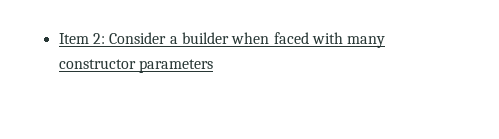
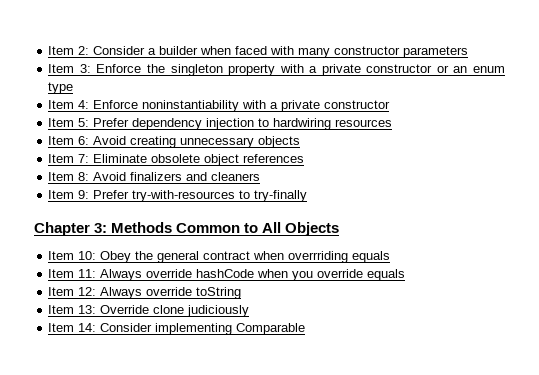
+ Item 3: Enforce the singleton property with a private constructor or an enum type
+ Item 4: Enforce noninstantiability with a private constructor
+ Item 5: Prefer dependency injection to hardwiring resources
+ Item 6: Avoid creating unnecessary objects
+ Item 7: Eliminate obsolete object references
+ Item 8: Avoid finalizers and cleaners
+ Item 9: Prefer try-with-resources to try-finally
+ Chapter 3: Methods Common to All Objects
+ Item 10: Obey the general contract when overrriding equals
+ Item 11: Always override hashCode when you override equals
+ Item 12: Always override toString
+ Item 13: Override clone judiciously
+ Item 14: Consider implementing Comparable

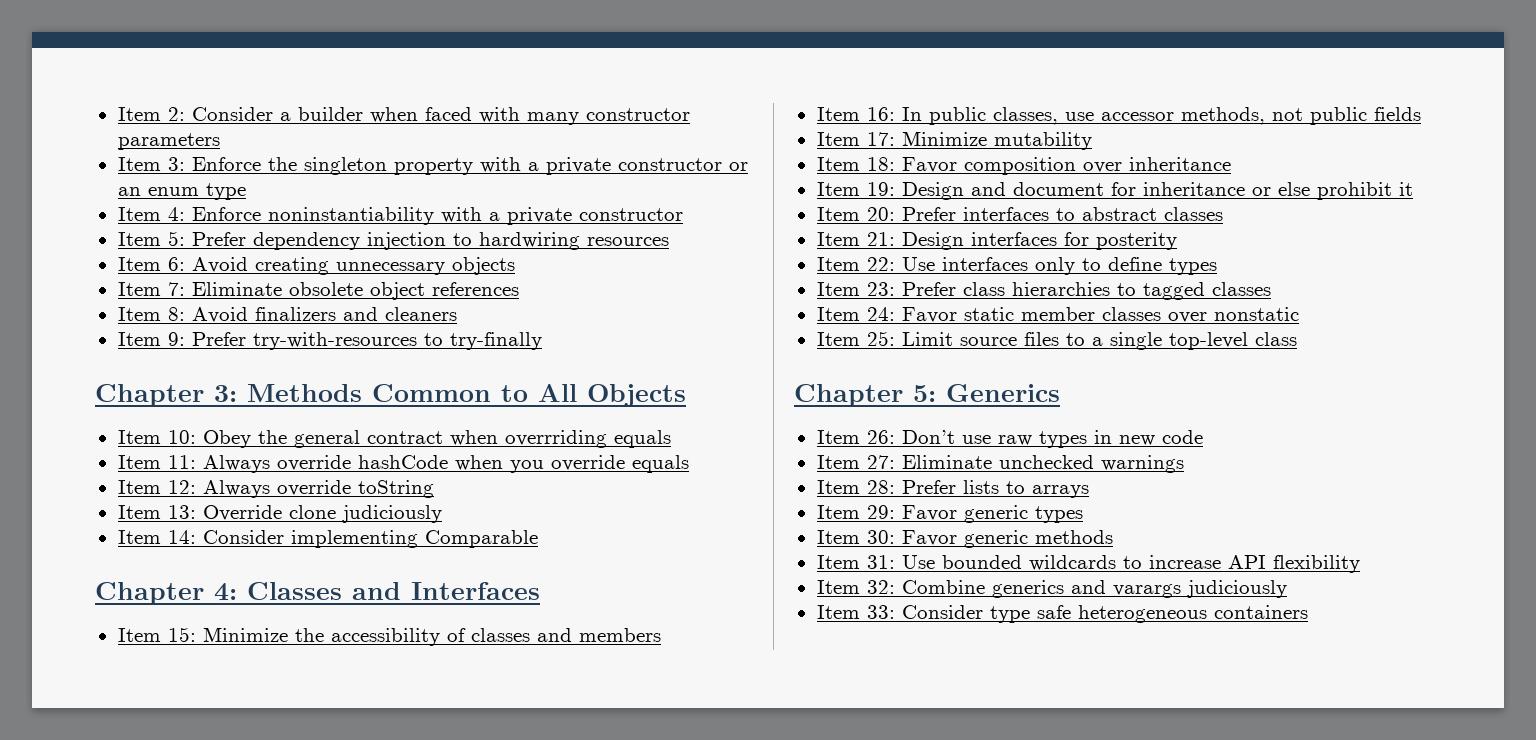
+ Chapter 4: Classes and Interfaces
+ Item 15: Minimize the accessibility of classes and members
+ Item 16: In public classes, use accessor methods, not public fields
+ Item 17: Minimize mutability
+ Item 18: Favor composition over inheritance
+ Item 19: Design and document for inheritance or else prohibit it
+ Item 20: Prefer interfaces to abstract classes
+ Item 21: Design interfaces for posterity
+ Item 22: Use interfaces only to define types
+ Item 23: Prefer class hierarchies to tagged classes
+ Item 24: Favor static member classes over nonstatic
+ Item 25: Limit source files to a single top-level class
+ Chapter 5: Generics
+ Item 26: Don’t use raw types in new code
+ Item 27: Eliminate unchecked warnings
+ Item 28: Prefer lists to arrays
+ Item 29: Favor generic types
+ Item 30: Favor generic methods
+ Item 31: Use bounded wildcards to increase API flexibility
+ Item 32: Combine generics and varargs judiciously
+ Item 33: Consider type safe heterogeneous containers

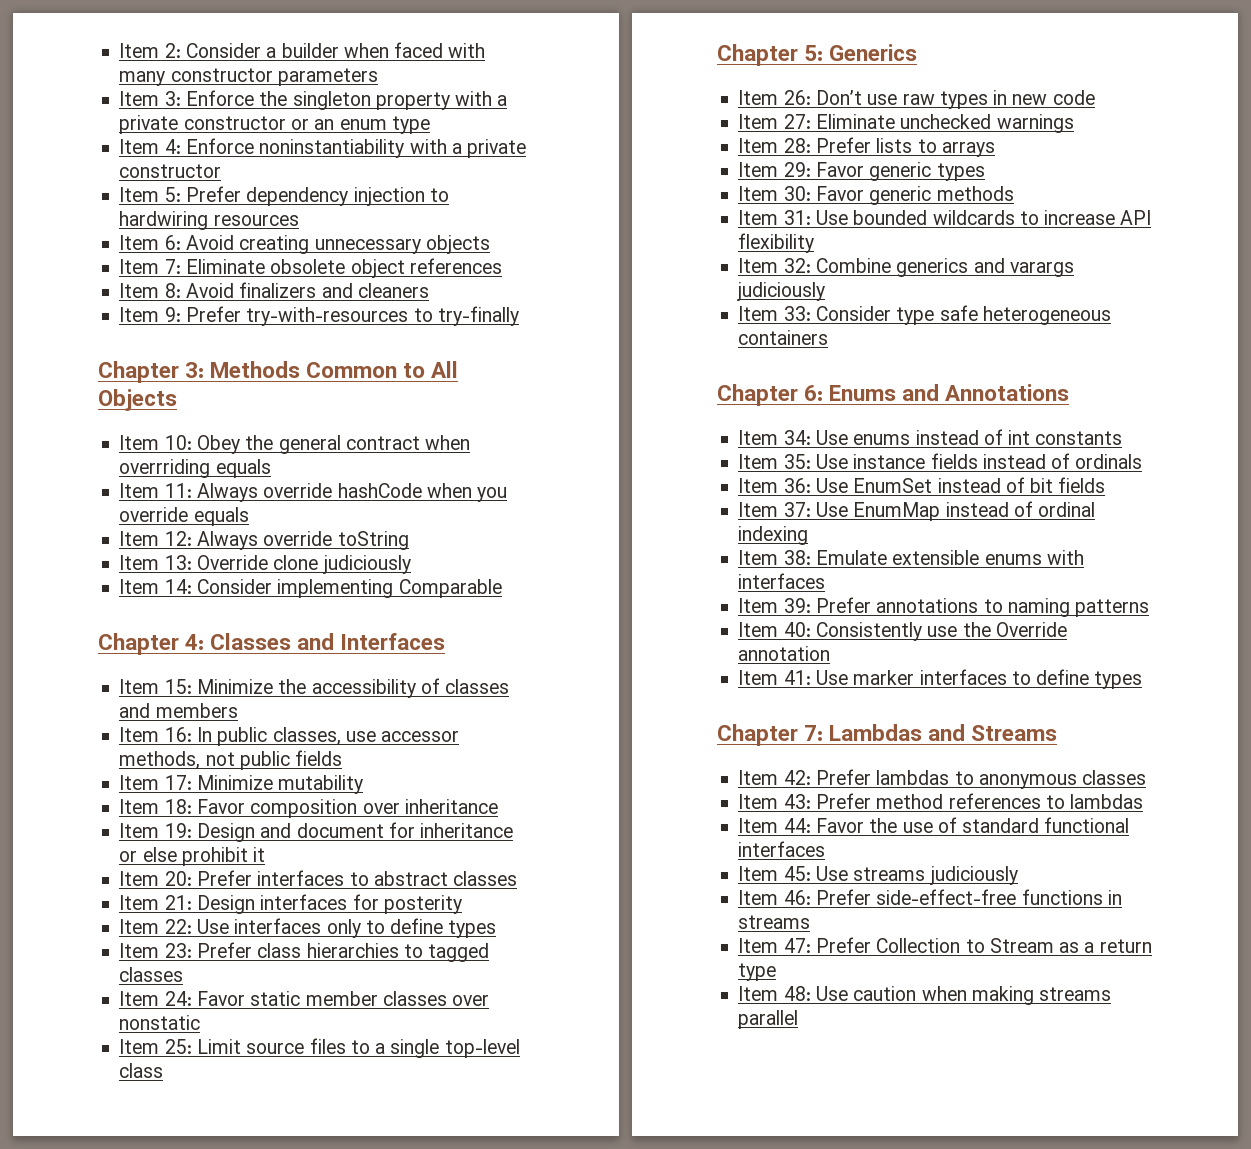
+ Chapter 6: Enums and Annotations
+ Item 34: Use enums instead of int constants
+ Item 35: Use instance fields instead of ordinals
+ Item 36: Use EnumSet instead of bit fields
+ Item 37: Use EnumMap instead of ordinal indexing
+ Item 38: Emulate extensible enums with interfaces
+ Item 39: Prefer annotations to naming patterns
+ Item 40: Consistently use the Override annotation
+ Item 41: Use marker interfaces to define types
+ Chapter 7: Lambdas and Streams
+ Item 42: Prefer lambdas to anonymous classes
+ Item 43: Prefer method references to lambdas
+ Item 44: Favor the use of standard functional interfaces
+ Item 45: Use streams judiciously
+ Item 46: Prefer side-effect-free functions in streams
+ Item 47: Prefer Collection to Stream as a return type
+ Item 48: Use caution when making streams parallel

